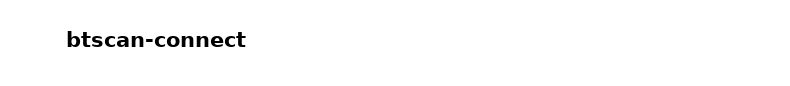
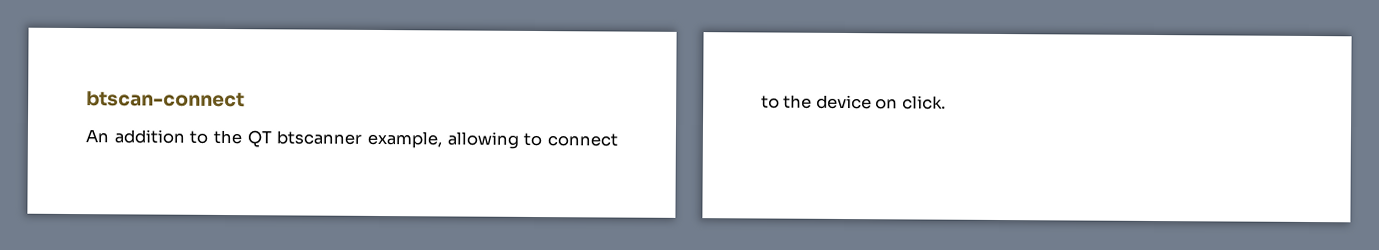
+ An addition to the QT btscanner example, allowing to connect to the device on click.

